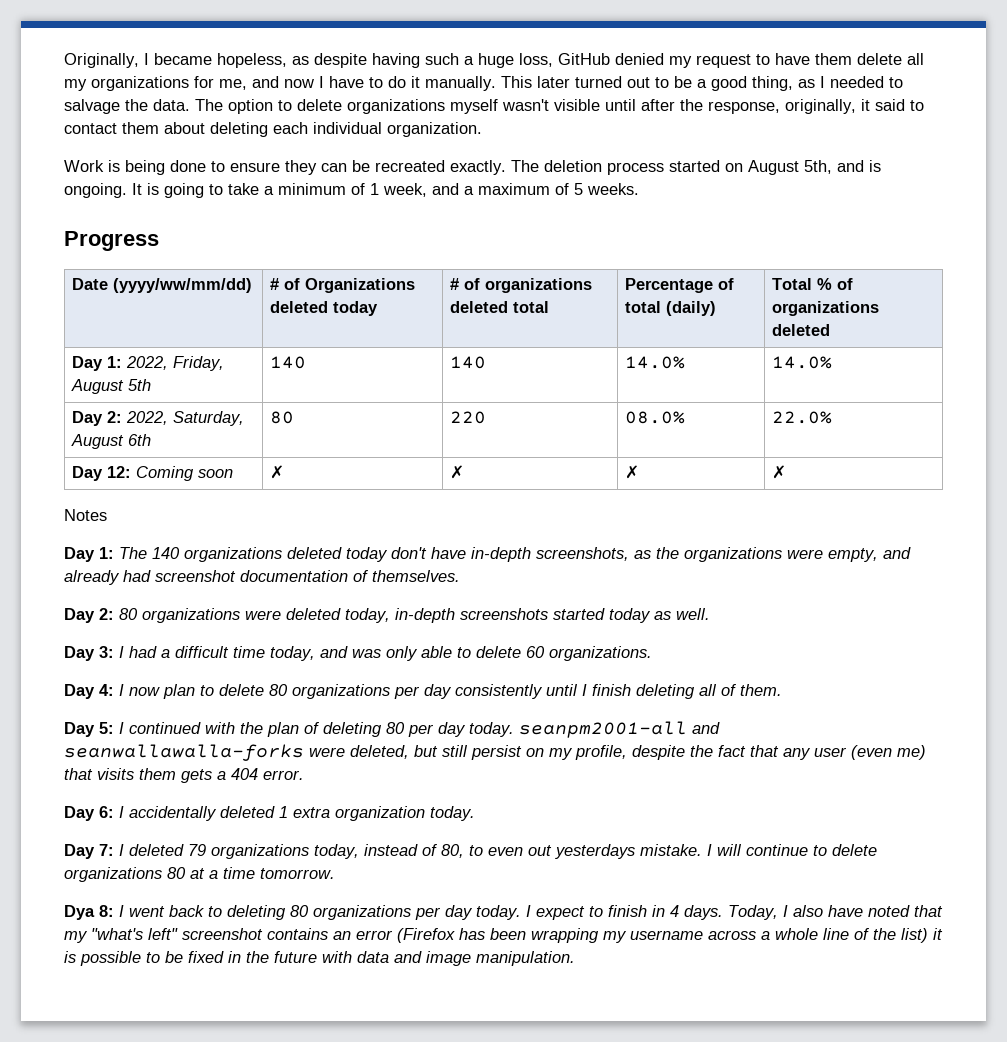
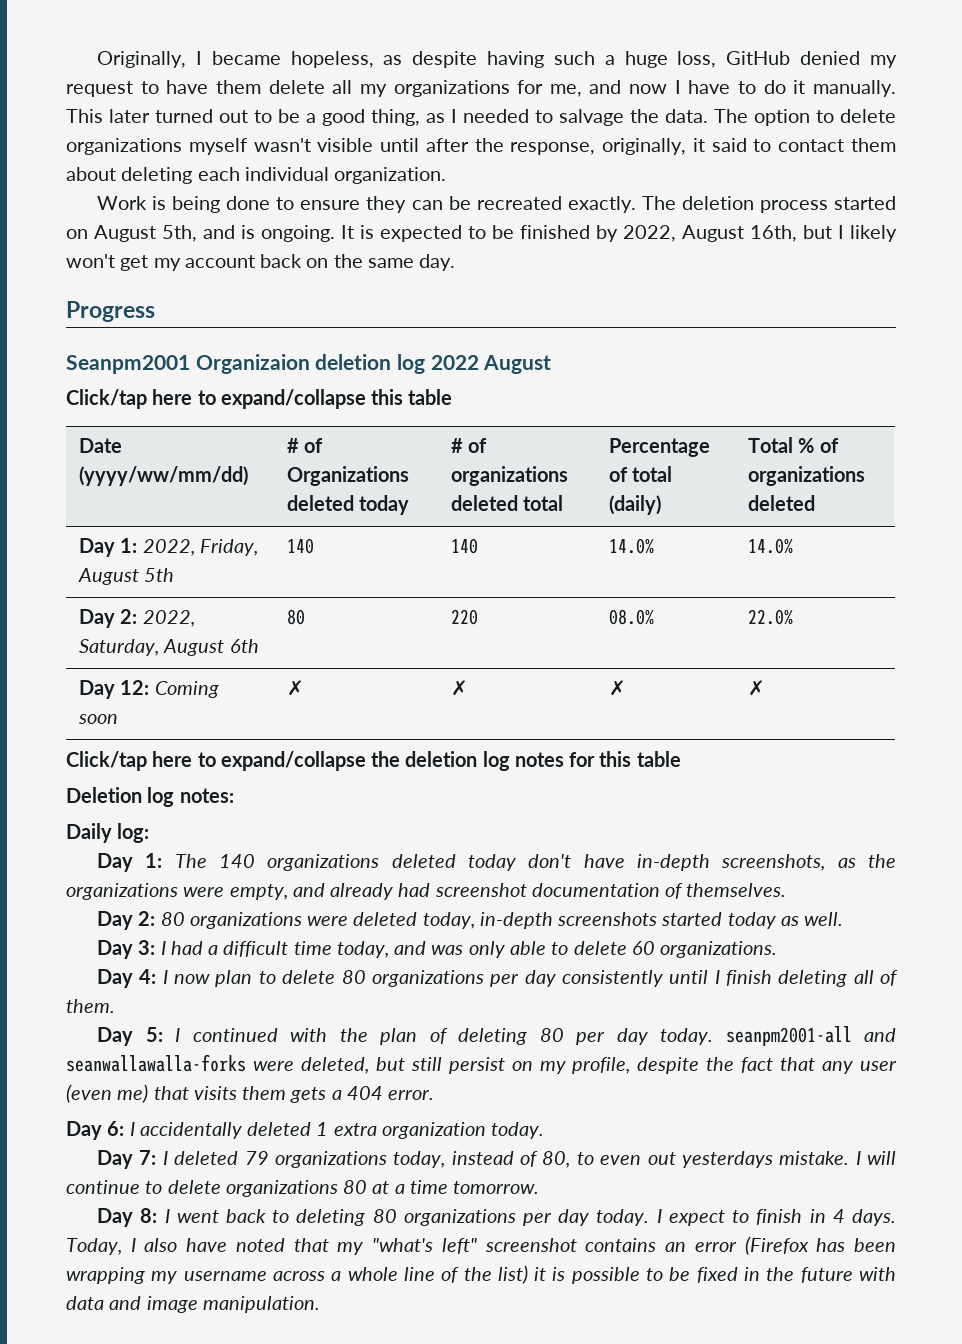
- It is going to take a minimum of 1 week, and a maximum of 5 weeks.
+ It is expected to be finished by 2022, August 16th, but I likely won't get my account back on the same day.
  Progress
+ Seanpm2001 Organizaion deletion log 2022 August
+ Click/tap here to expand/collapse this table
- Notes
+ Click/tap here to expand/collapse the deletion log notes for this table
+ Deletion log notes:
+ Daily log:
- Dya 8: I went back to deleting 80 organizations per day today.
+ Day 8: I went back to deleting 80 organizations per day today.

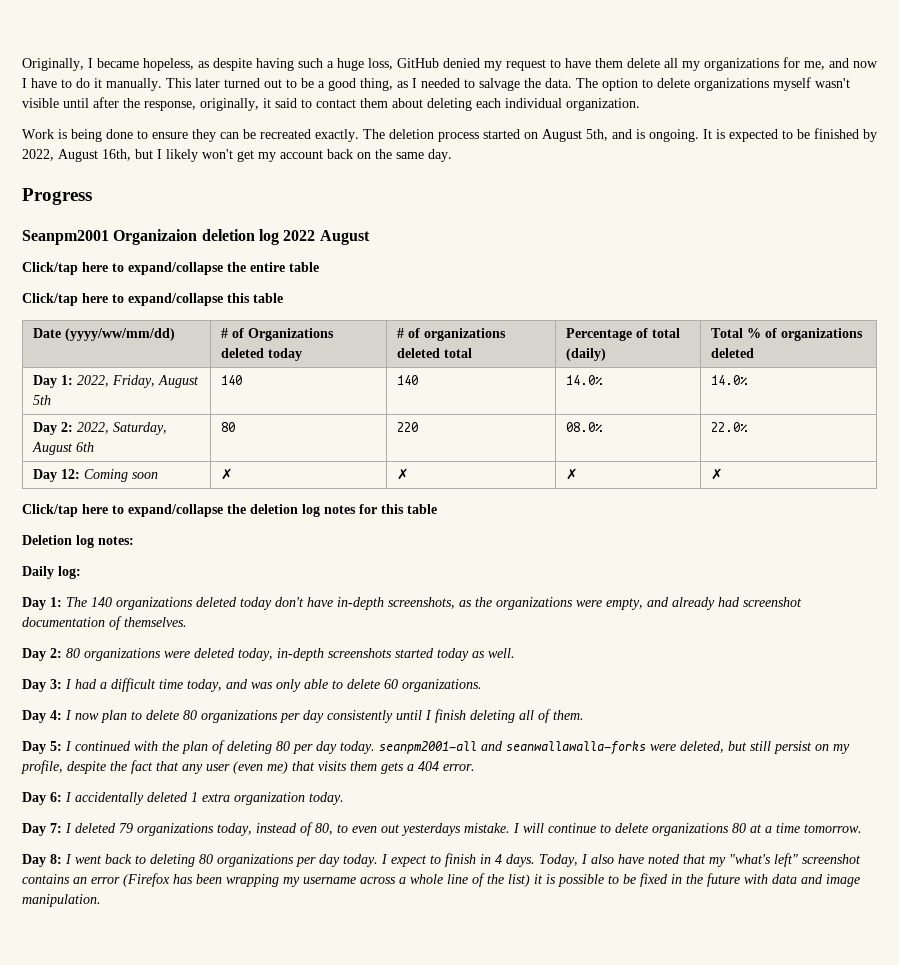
+ Click/tap here to expand/collapse the entire table

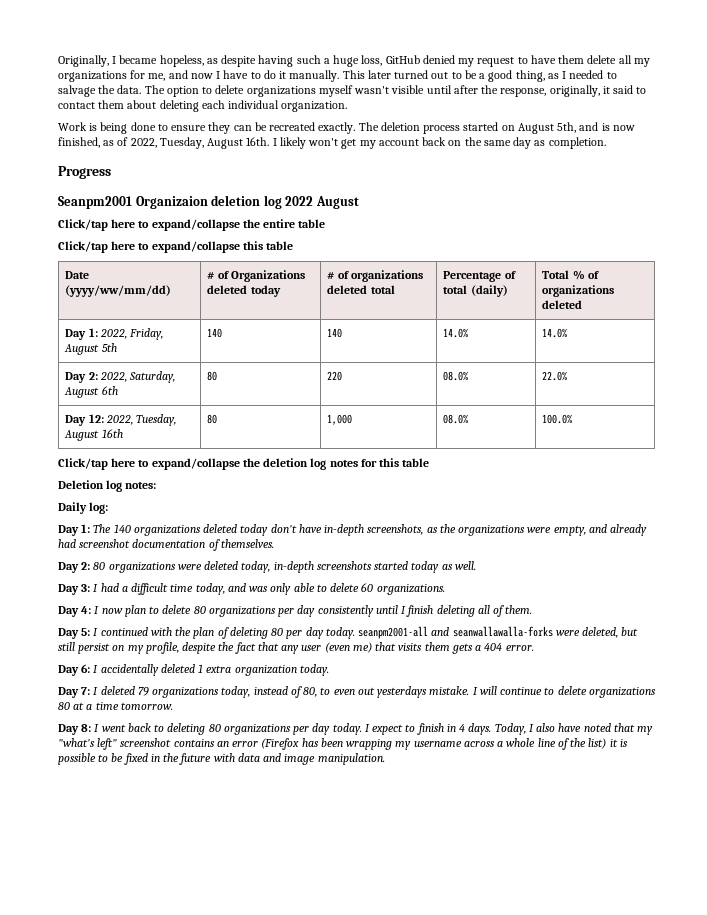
- The deletion process started on August 5th, and is ongoing. It is expected to be finished by 2022, August 16th, but I likely won't get my account back on the same day.
+ The deletion process started on August 5th, and is now finished, as of 2022, Tuesday, August 16th. I likely won't get my account back on the same day as completion.
- Day 12: Coming soon | ✗ | ✗ | ✗ | ✗
+ Day 12: 2022, Tuesday, August 16th | 80 | 1,000 | 08.0% | 100.0%

